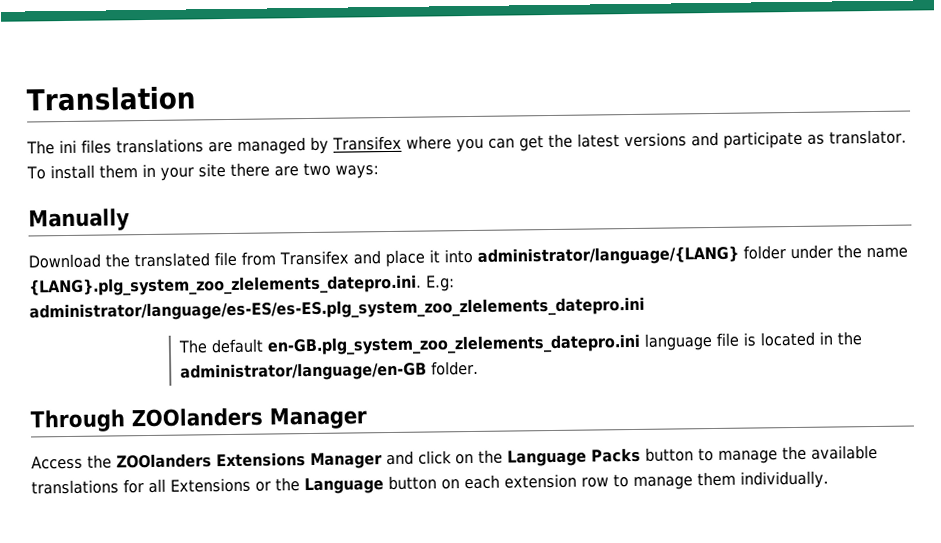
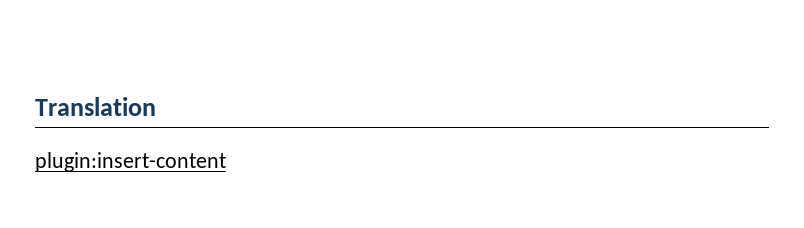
- The ini files translations are managed by Transifex where you can get the latest versions and participate as translator. To install them in your site there are two ways:
- Manually
- Download the translated file from Transifex and place it into administrator/language/{LANG} folder under the name {LANG}.plg_system_zoo_zlelements_datepro.ini. E.g: administrator/language/es-ES/es-ES.plg_system_zoo_zlelements_datepro.ini
- The default en-GB.plg_system_zoo_zlelements_datepro.ini language file is located in the administrator/language/en-GB folder.
- Through ZOOlanders Manager
- Access the ZOOlanders Extensions Manager and click on the Language Packs button to manage the available translations for all Extensions or the Language button on each extension row to manage them individually.
+ plugin:insert-content

